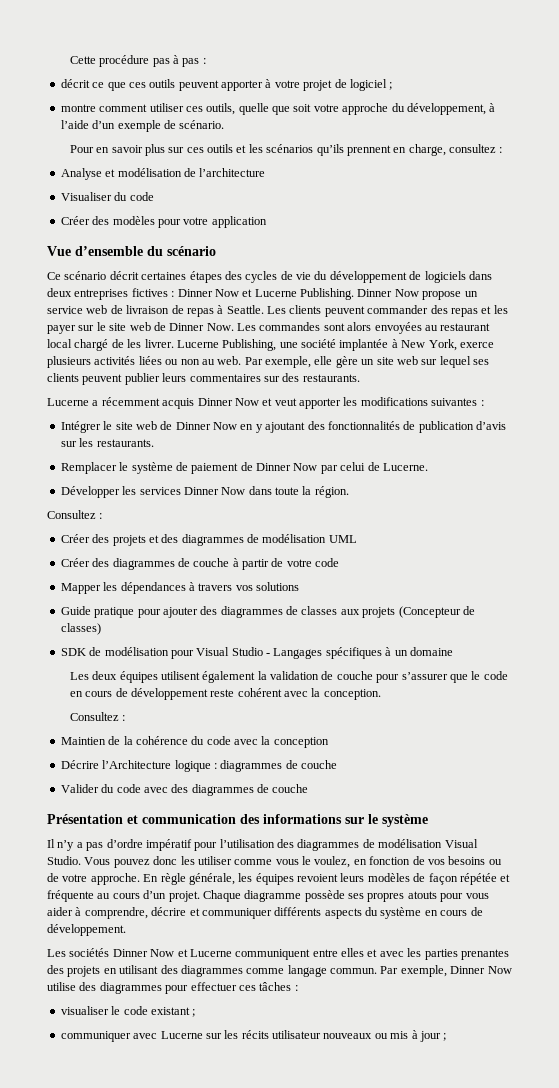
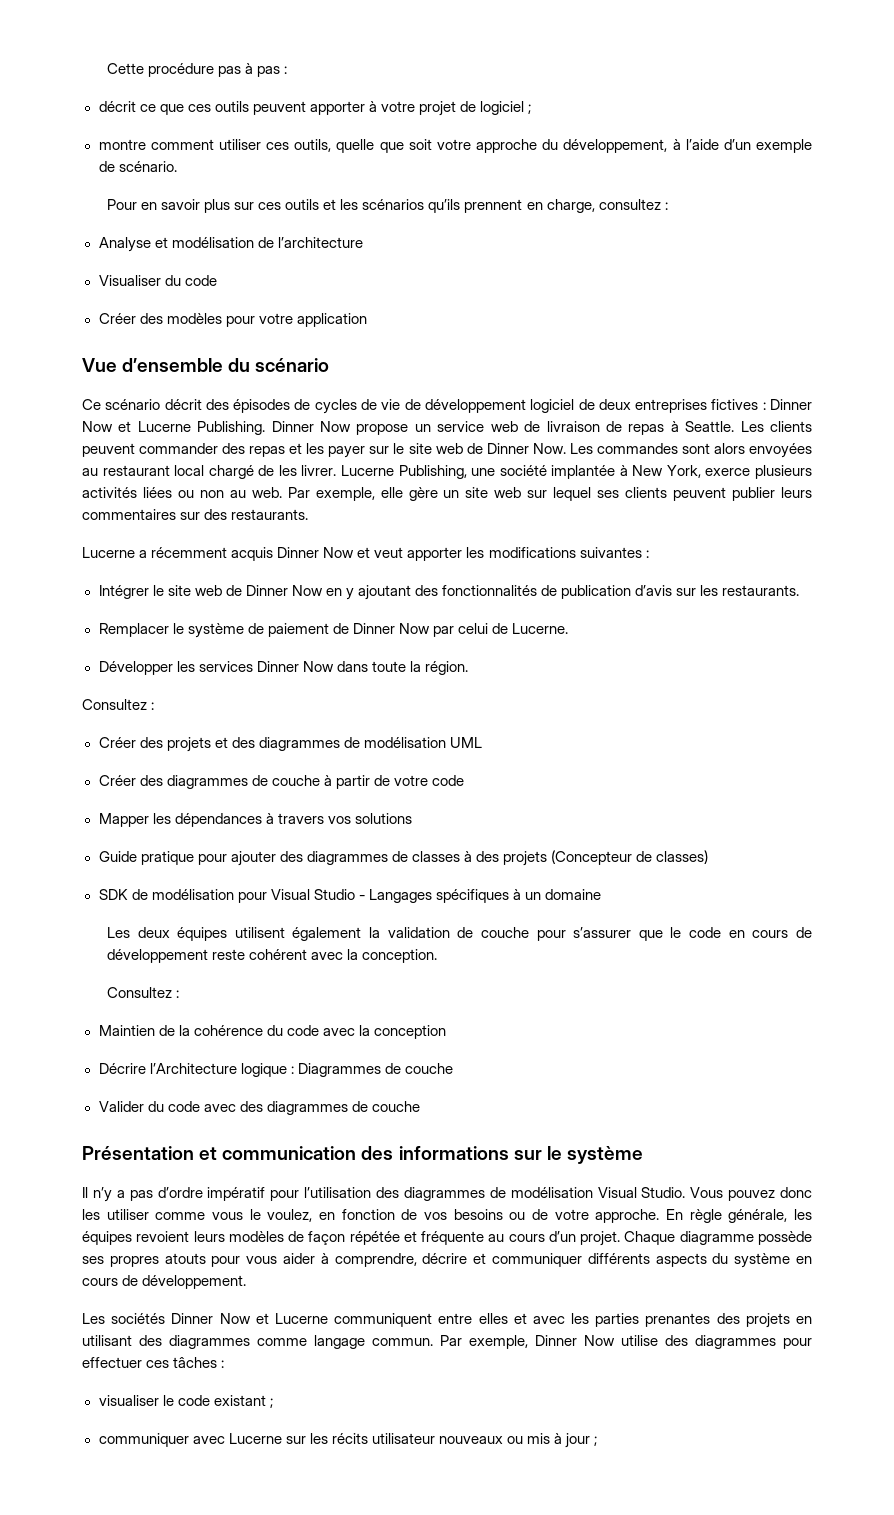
- Ce scénario décrit certaines étapes des cycles de vie du développement de logiciels dans deux entreprises fictives : Dinner Now et Lucerne Publishing.
+ Ce scénario décrit des épisodes de cycles de vie de développement logiciel de deux entreprises fictives : Dinner Now et Lucerne Publishing.
- Guide pratique pour ajouter des diagrammes de classes aux projets (Concepteur de classes)
+ Guide pratique pour ajouter des diagrammes de classes à des projets (Concepteur de classes)
- Décrire l’Architecture logique : diagrammes de couche
+ Décrire l’Architecture logique : Diagrammes de couche

